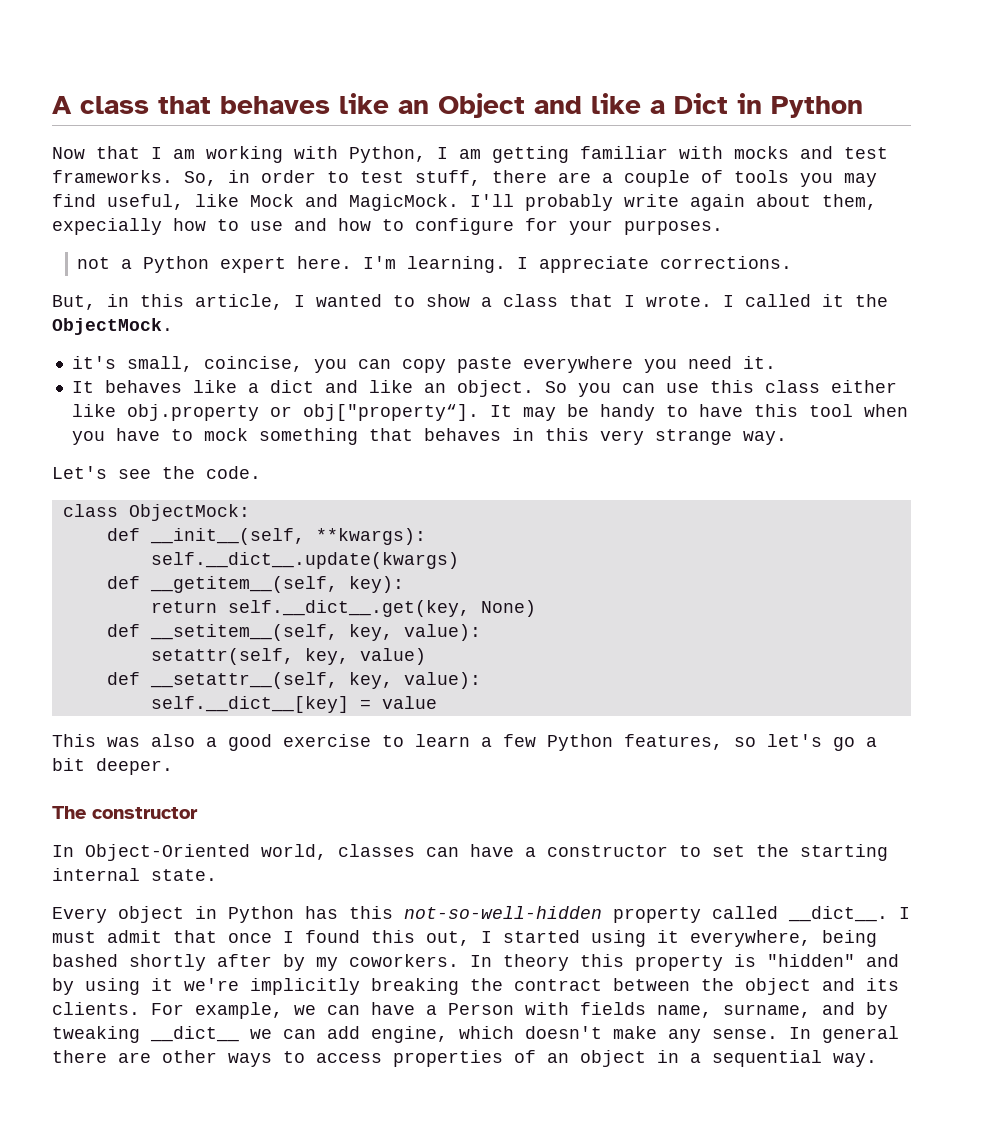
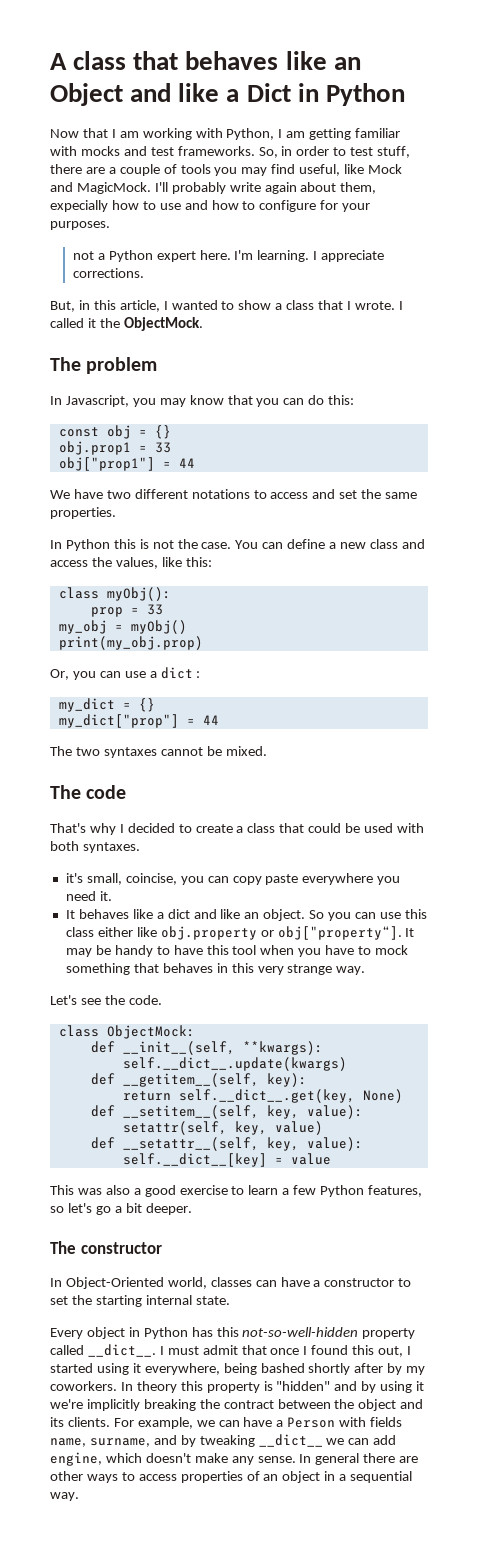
+ The problem
+ In Javascript, you may know that you can do this:
+ const obj = {}
+ obj.prop1 = 33
+ obj["prop1"] = 44
+ We have two different notations to access and set the same properties.
+ In Python this is not the case. You can define a new class and access the values, like this:
+ class myObj():
+ prop = 33
+ my_obj = myObj()
+ print(my_obj.prop)
+ Or, you can use a dict :
+ my_dict = {}
+ my_dict["prop"] = 44
+ The two syntaxes cannot be mixed.
+ The code
+ That's why I decided to create a class that could be used with both syntaxes.

